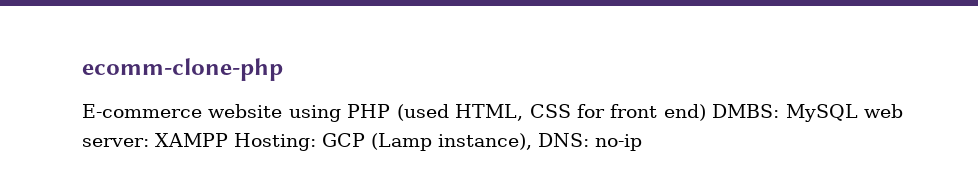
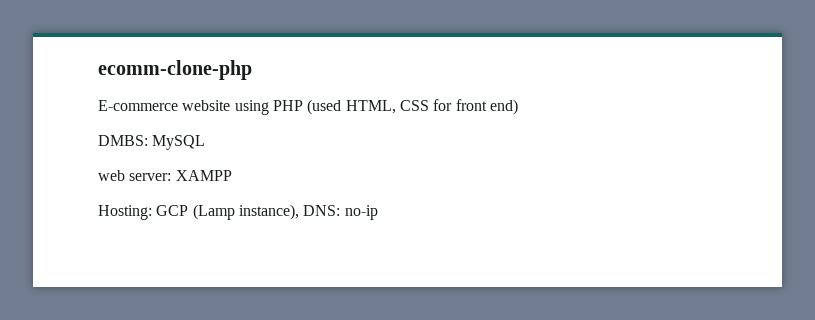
- E-commerce website using PHP (used HTML, CSS for front end) DMBS: MySQL web server: XAMPP Hosting: GCP (Lamp instance), DNS: no-ip
+ E-commerce website using PHP (used HTML, CSS for front end)
+ DMBS: MySQL
+ web server: XAMPP
+ Hosting: GCP (Lamp instance), DNS: no-ip

